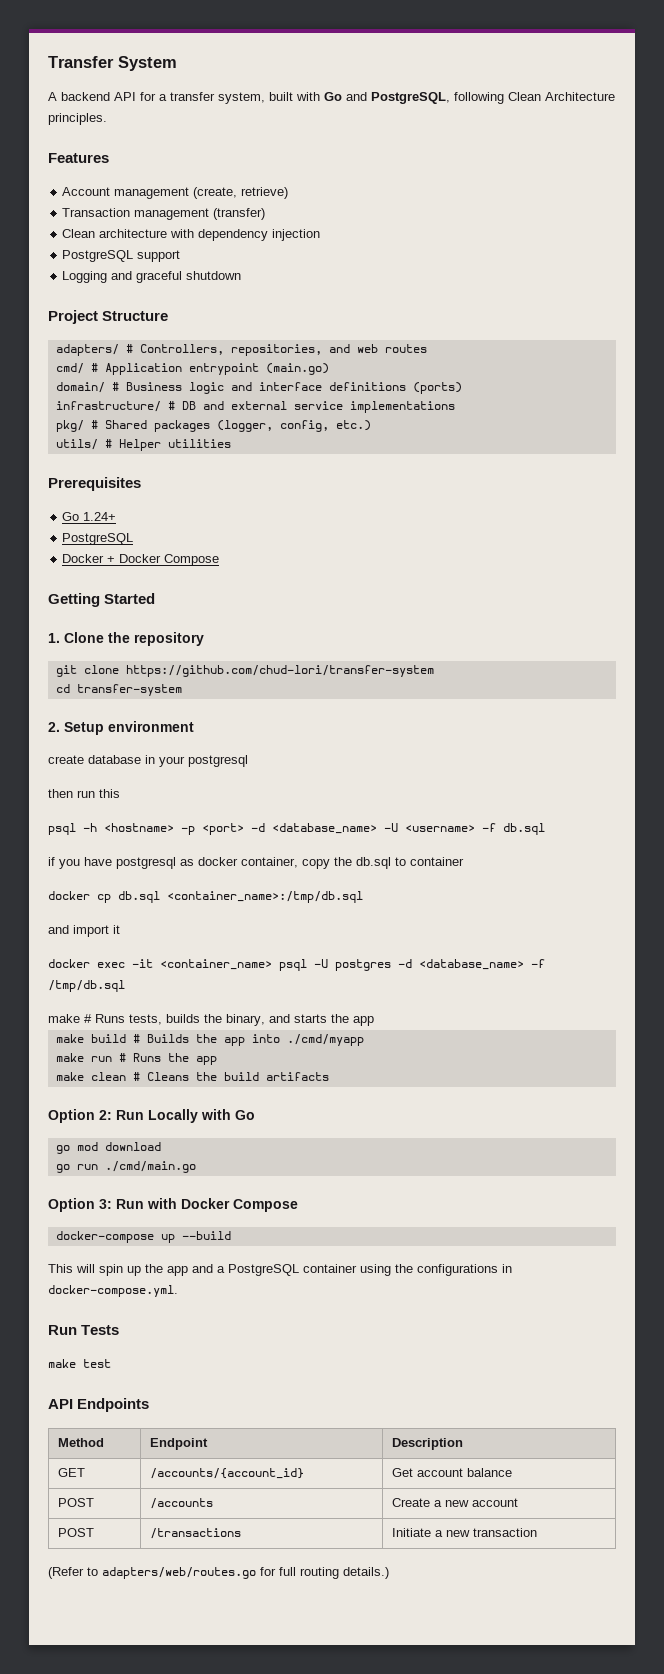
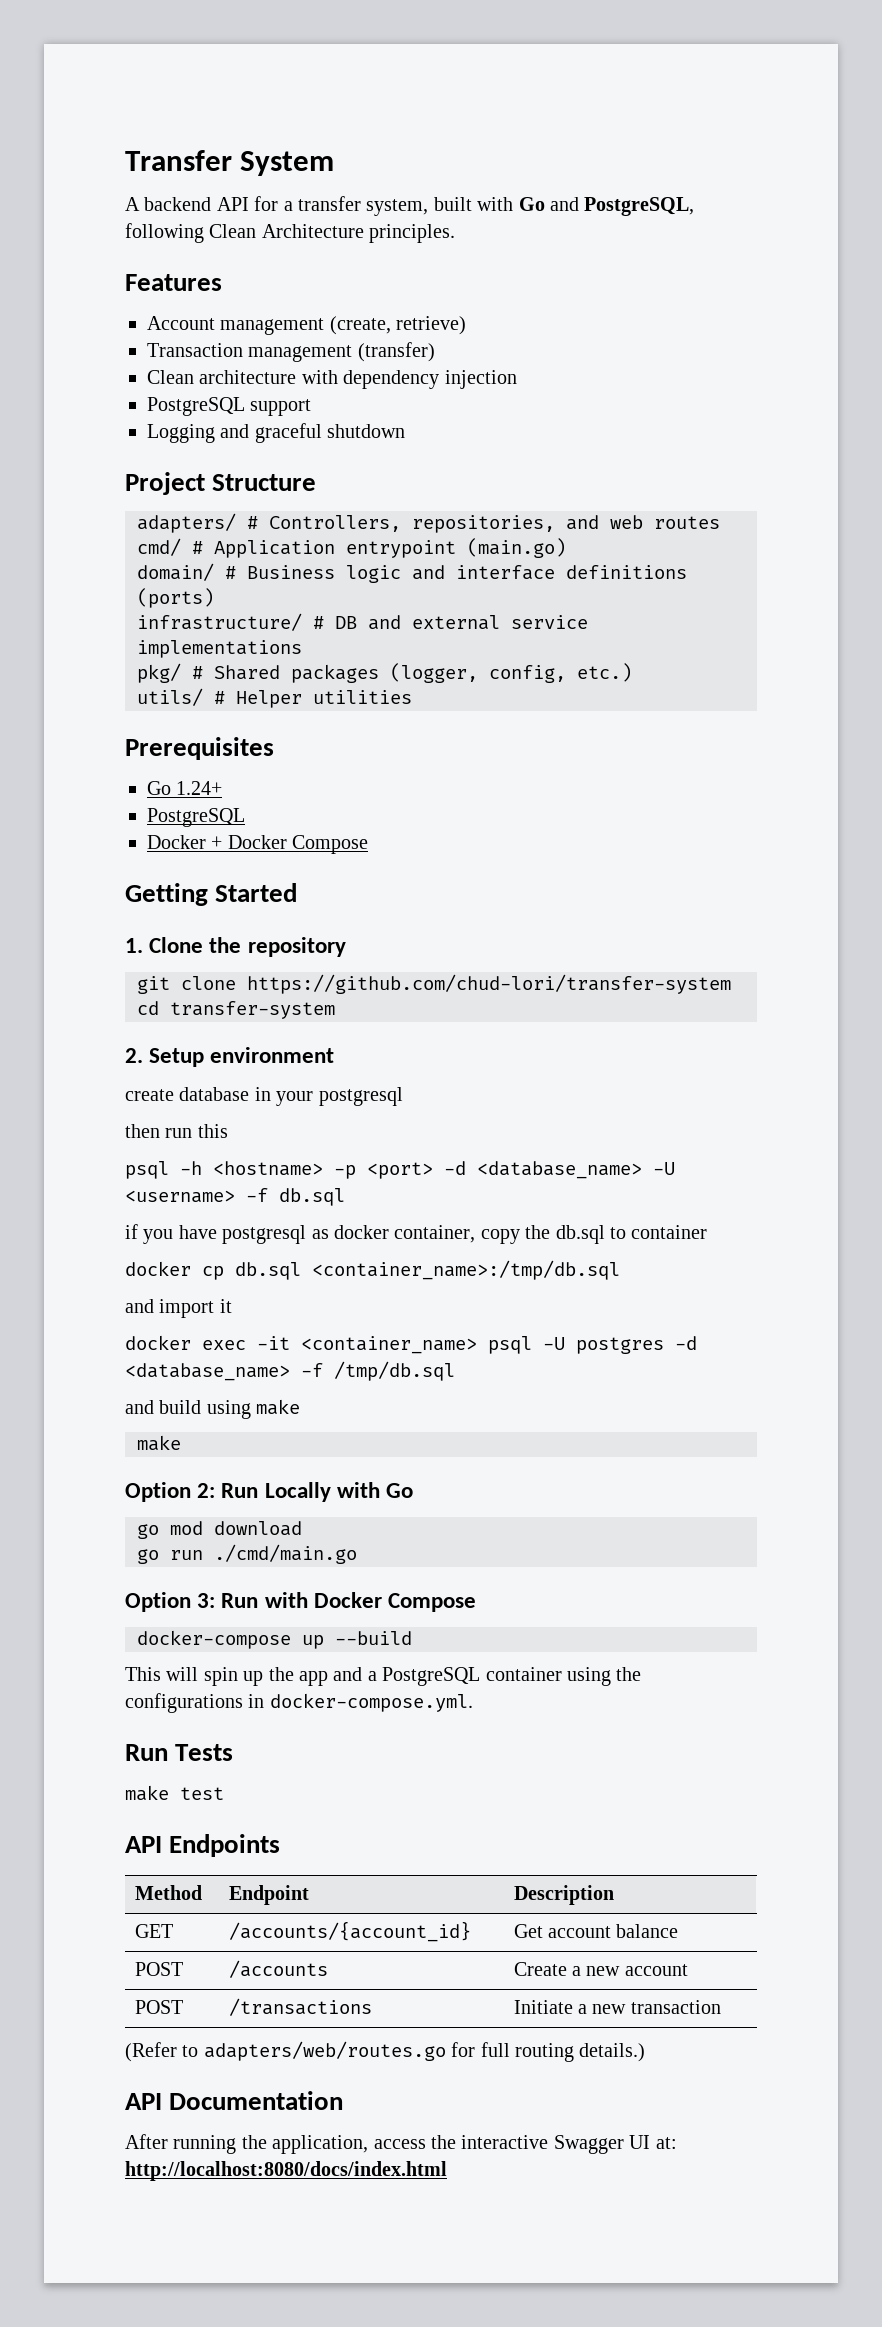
- make # Runs tests, builds the binary, and starts the app
- make build # Builds the app into ./cmd/myapp
- make run # Runs the app
- make clean # Cleans the build artifacts
+ and build using make
+ make
+ API Documentation
+ After running the application, access the interactive Swagger UI at: http://localhost:8080/docs/index.html

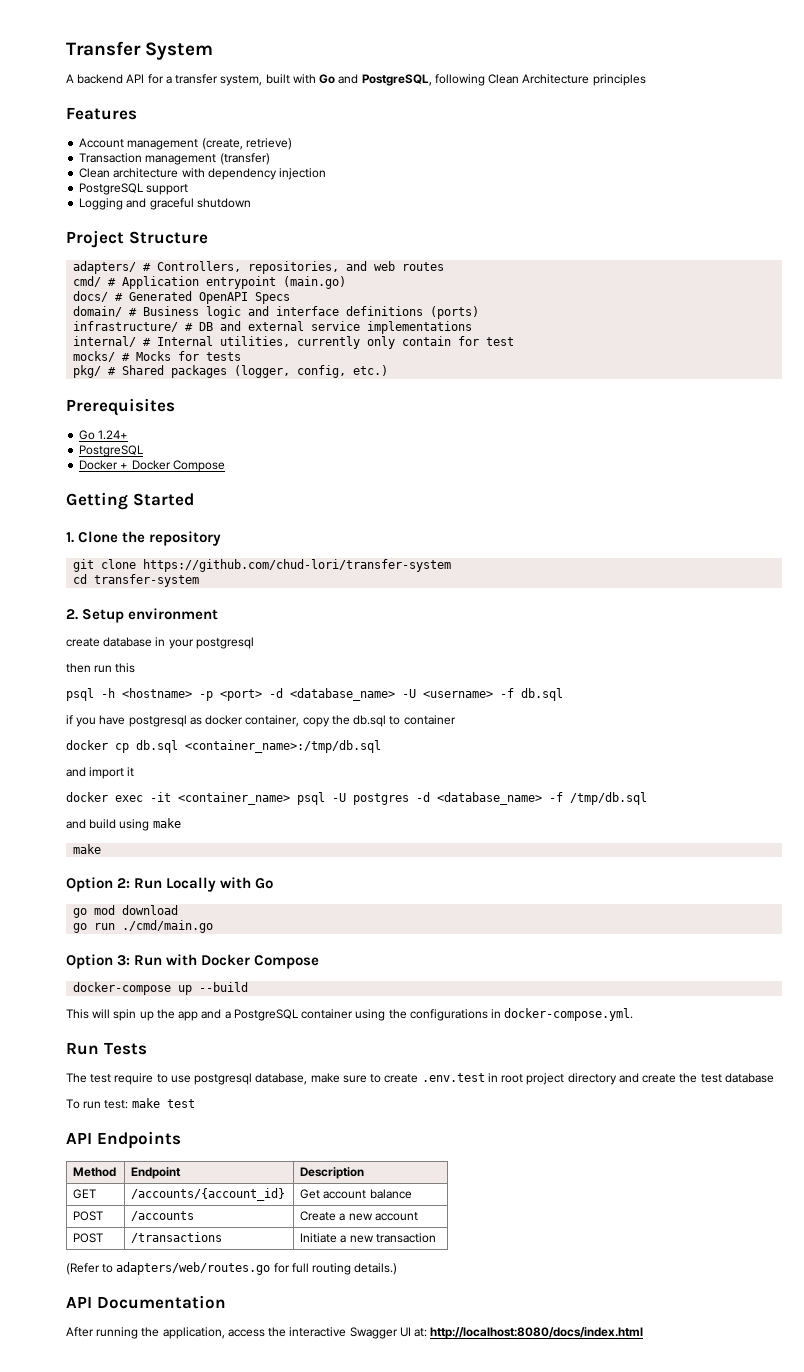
- A backend API for a transfer system, built with Go and PostgreSQL, following Clean Architecture principles.
+ A backend API for a transfer system, built with Go and PostgreSQL, following Clean Architecture principles
+ docs/ # Generated OpenAPI Specs
+ internal/ # Internal utilities, currently only contain for test
+ mocks/ # Mocks for tests
- utils/ # Helper utilities
- make test
+ The test require to use postgresql database, make sure to create .env.test in root project directory and create the test database
+ To run test: make test

